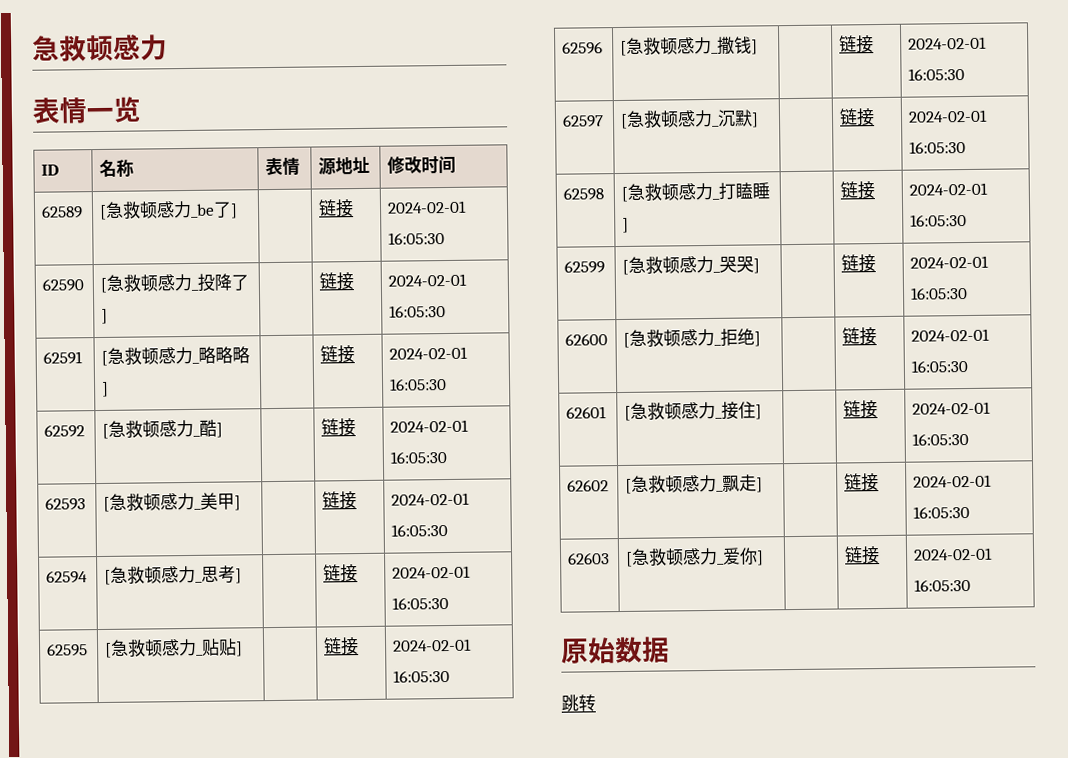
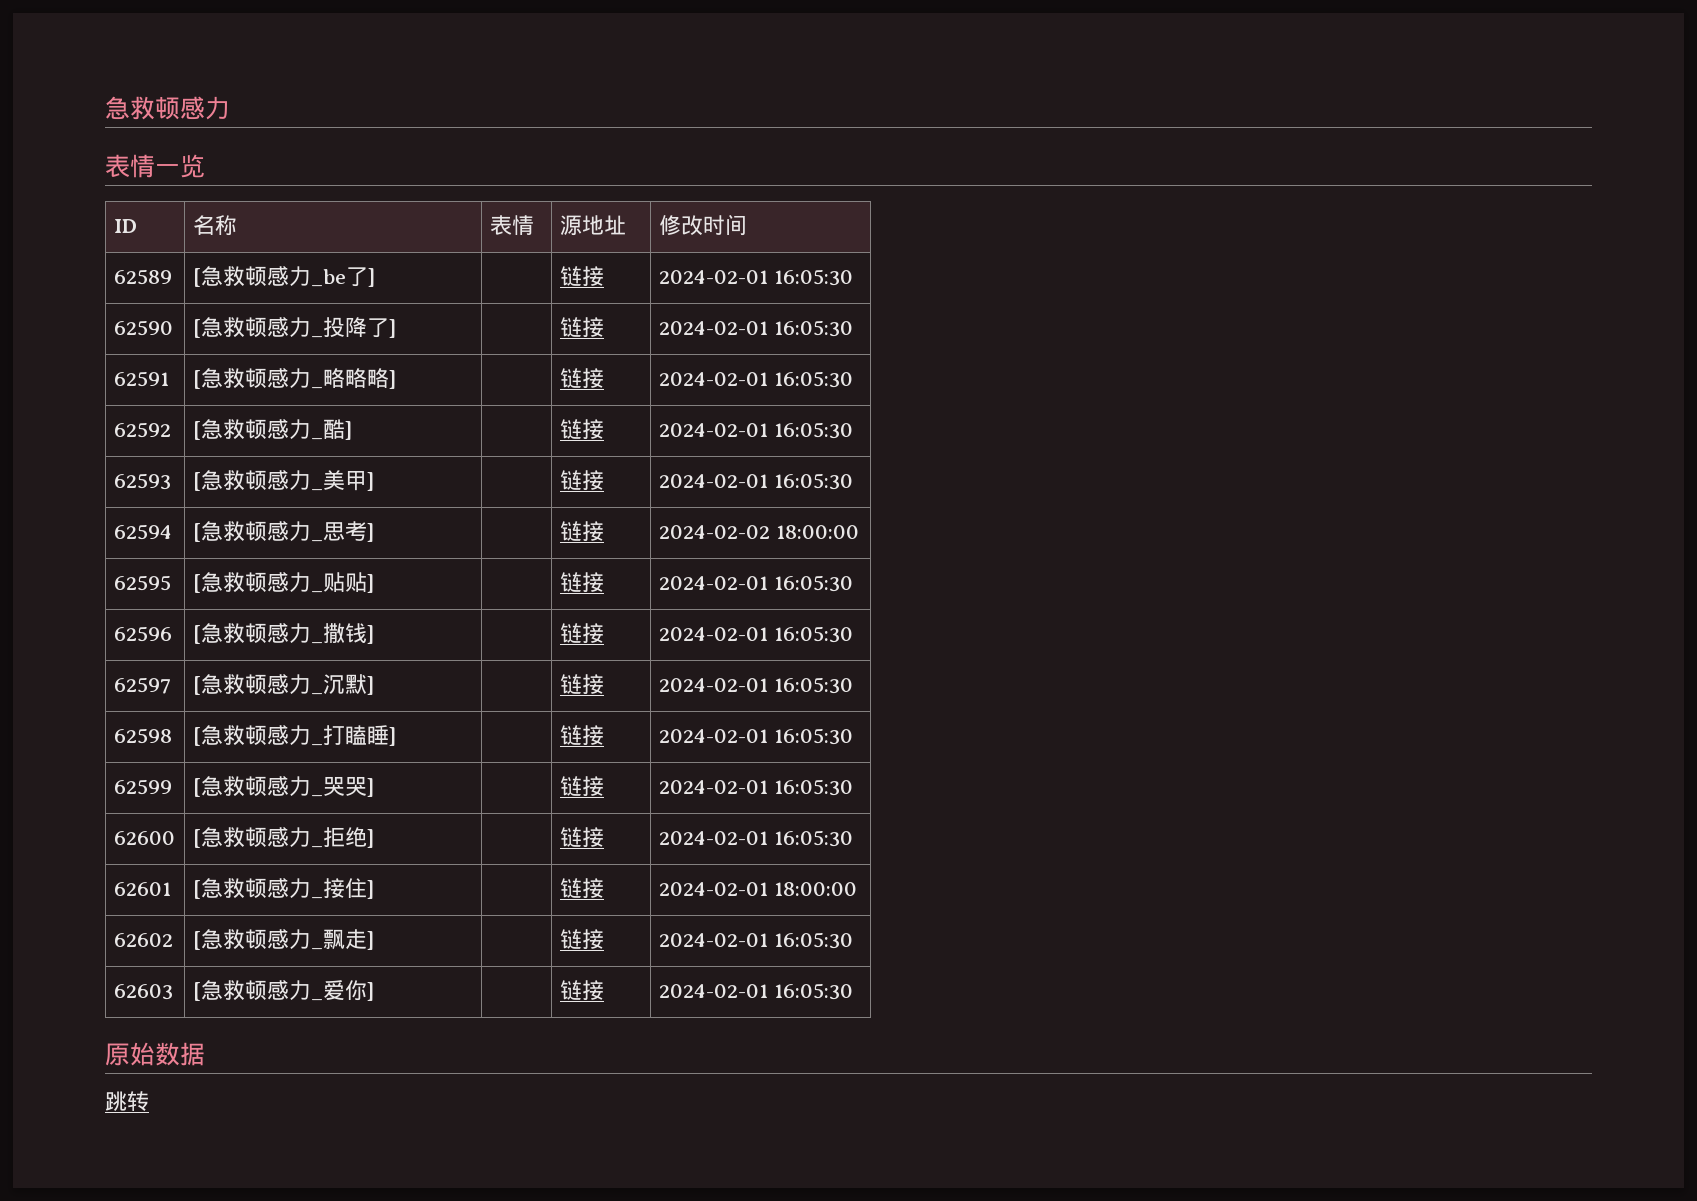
- 62594 | [急救顿感力_思考] | | 链接 | 2024-02-01 16:05:30
+ 62594 | [急救顿感力_思考] | | 链接 | 2024-02-02 18:00:00
- 62601 | [急救顿感力_接住] | | 链接 | 2024-02-01 16:05:30
+ 62601 | [急救顿感力_接住] | | 链接 | 2024-02-01 18:00:00

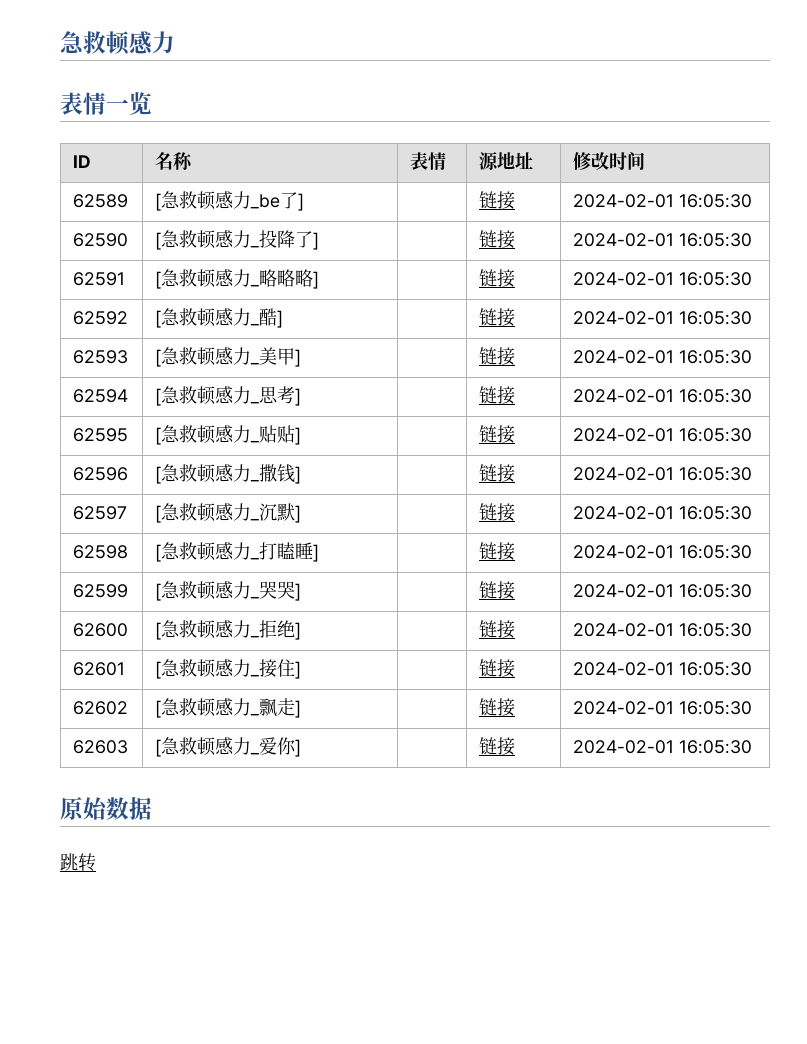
- 62594 | [急救顿感力_思考] | | 链接 | 2024-02-02 18:00:00
+ 62594 | [急救顿感力_思考] | | 链接 | 2024-02-01 16:05:30
- 62601 | [急救顿感力_接住] | | 链接 | 2024-02-01 18:00:00
+ 62601 | [急救顿感力_接住] | | 链接 | 2024-02-01 16:05:30

